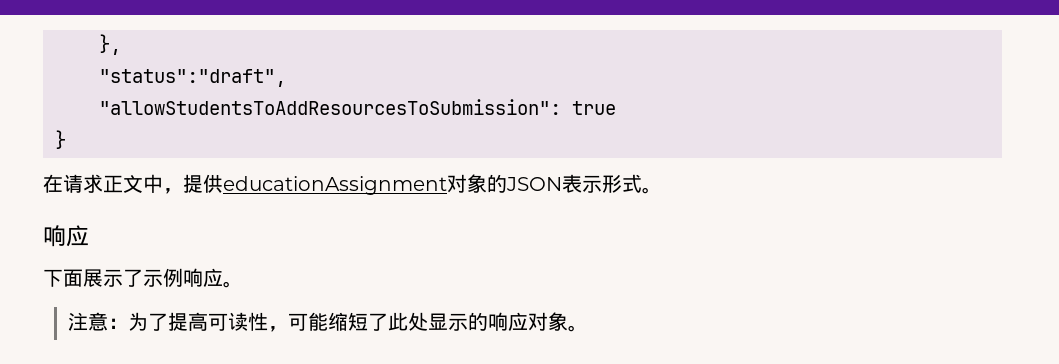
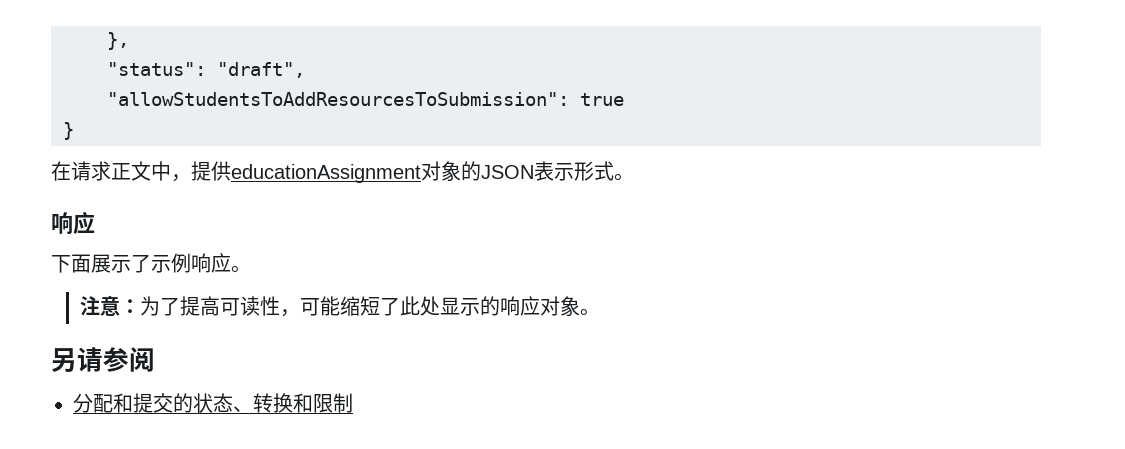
- "status":"draft",
+ "status": "draft",
+ 另请参阅
+ 分配和提交的状态、转换和限制

